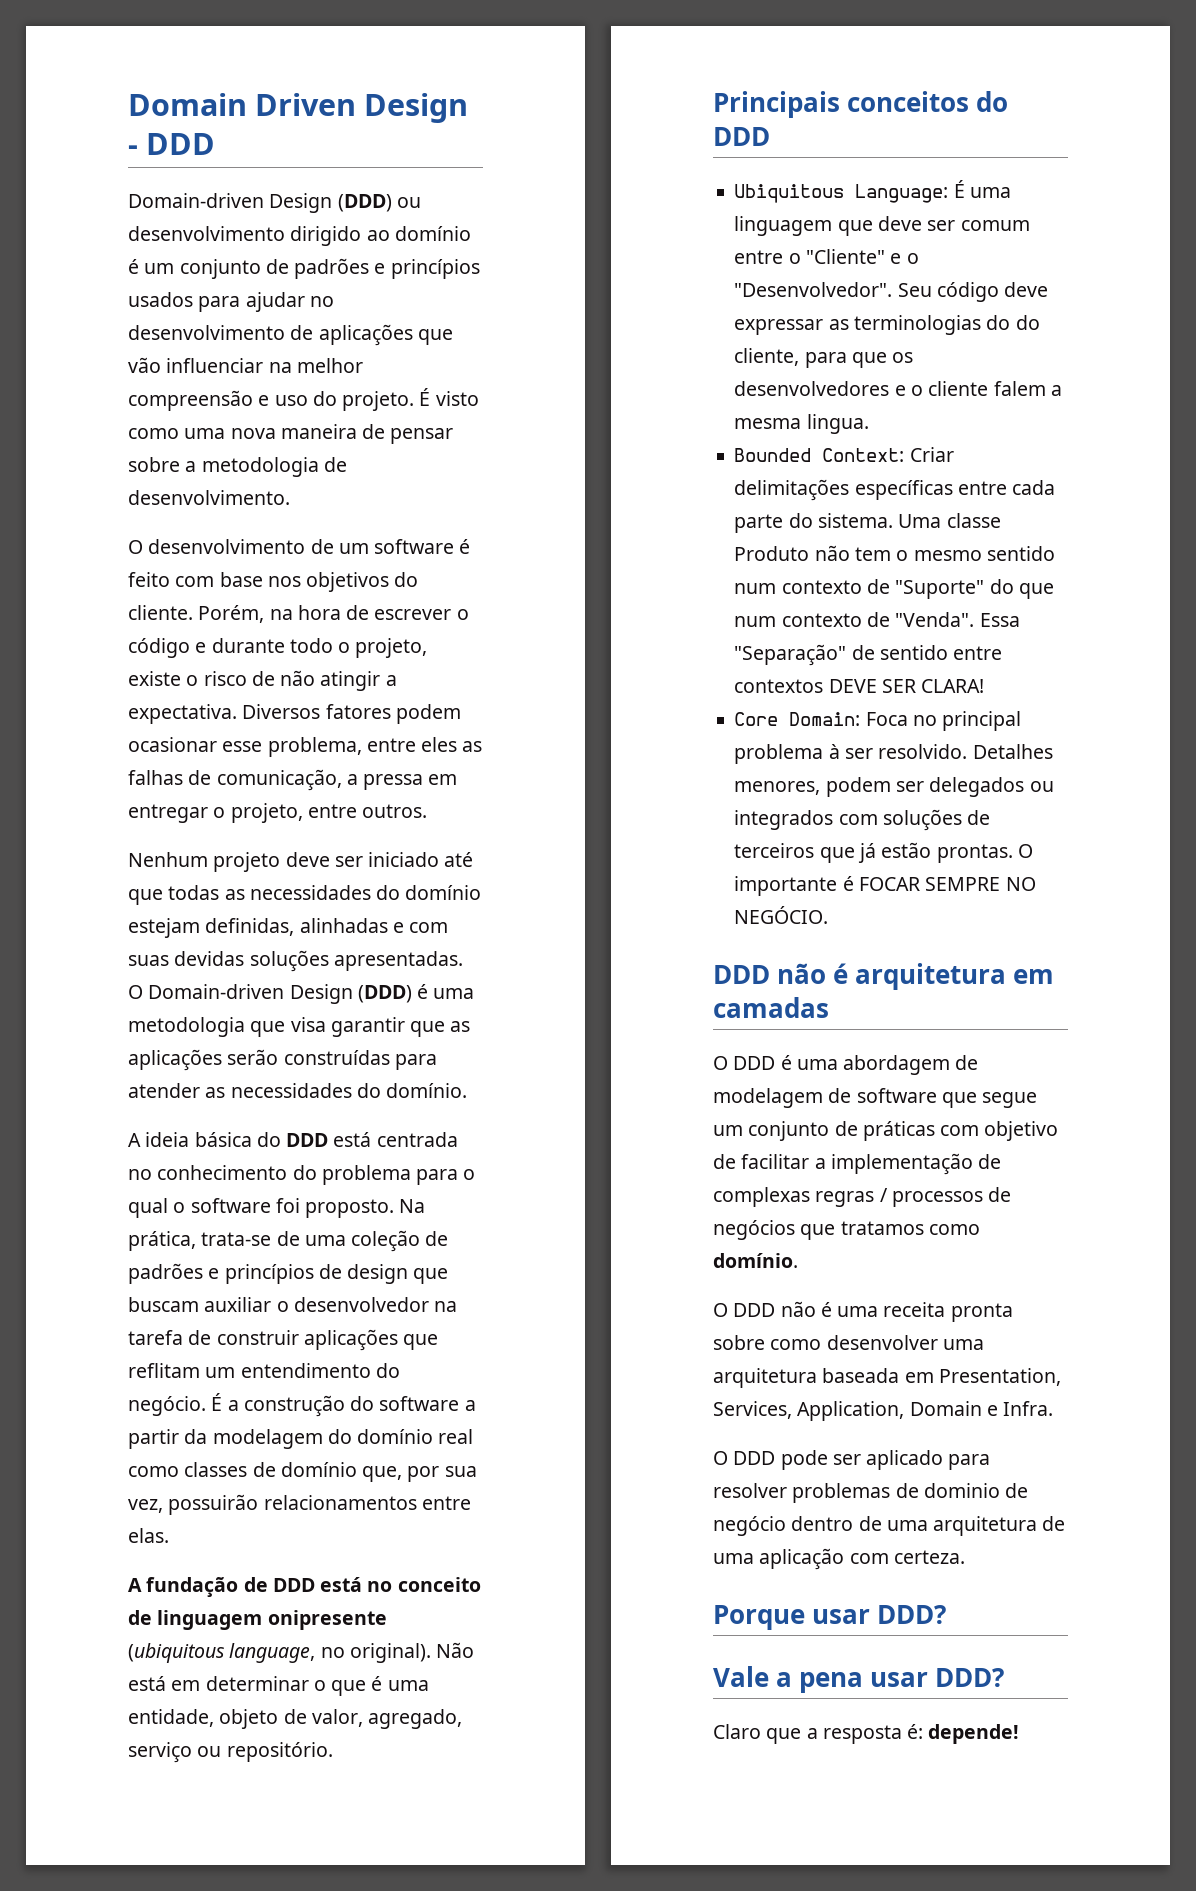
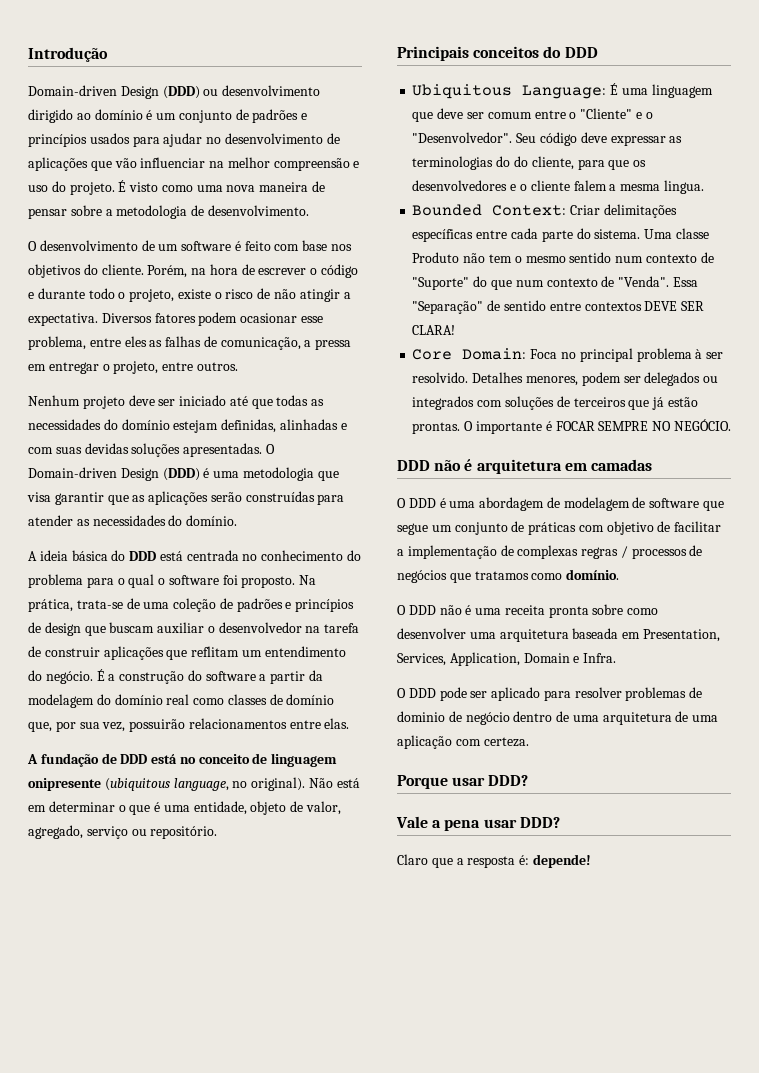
- Domain Driven Design - DDD
+ Introdução

